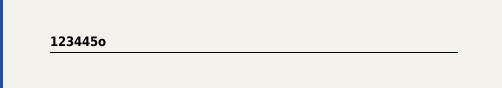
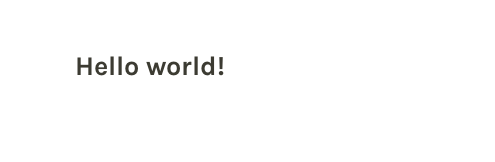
- 123445o
+ Hello world!

